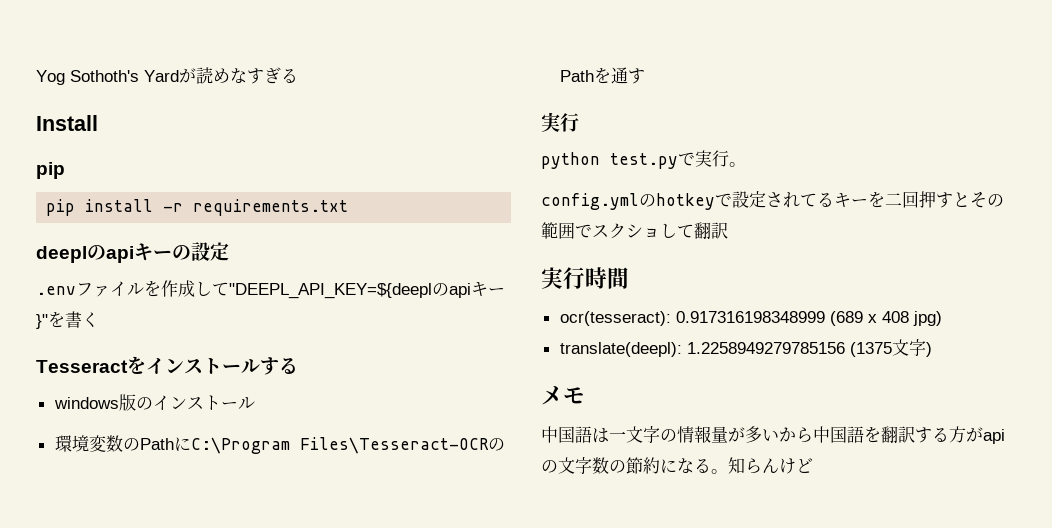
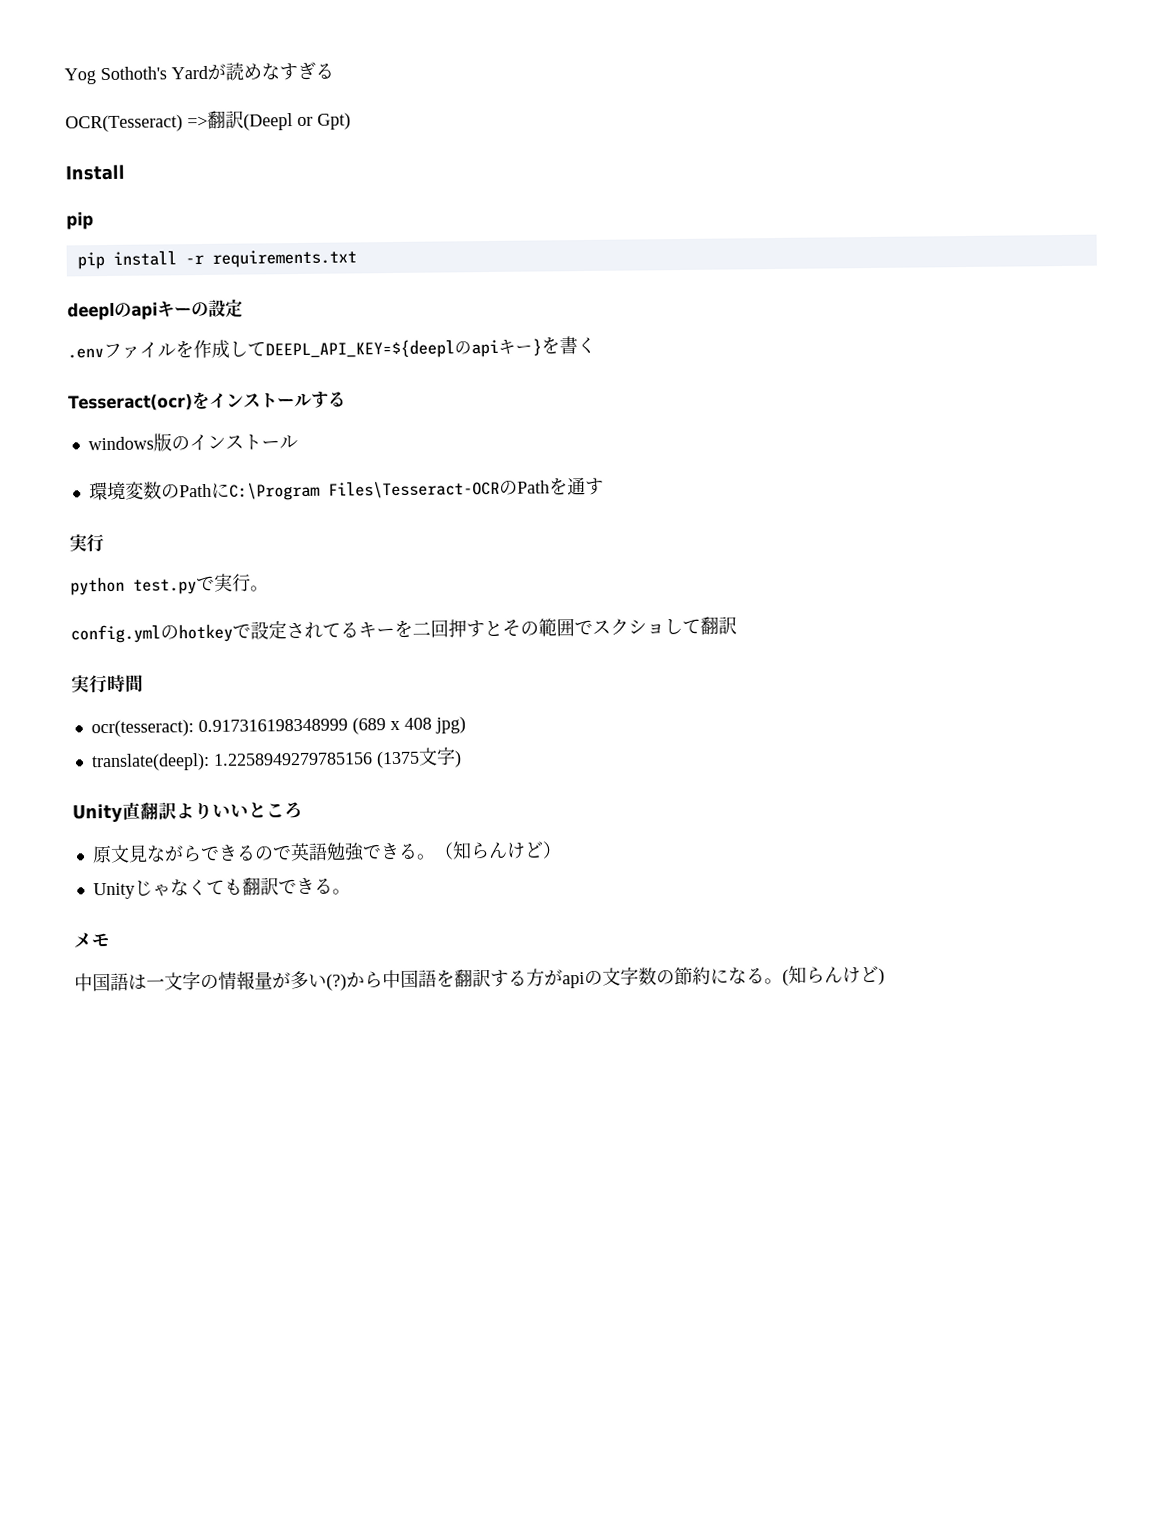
+ OCR(Tesseract) =>翻訳(Deepl or Gpt)
- .envファイルを作成して"DEEPL_API_KEY=${deeplのapiキー}"を書く
+ .envファイルを作成してDEEPL_API_KEY=${deeplのapiキー}を書く
- Tesseractをインストールする
+ Tesseract(ocr)をインストールする
+ Unity直翻訳よりいいところ
+ 原文見ながらできるので英語勉強できる。（知らんけど）
+ Unityじゃなくても翻訳できる。
- 中国語は一文字の情報量が多いから中国語を翻訳する方がapiの文字数の節約になる。知らんけど
+ 中国語は一文字の情報量が多い(?)から中国語を翻訳する方がapiの文字数の節約になる。(知らんけど)

